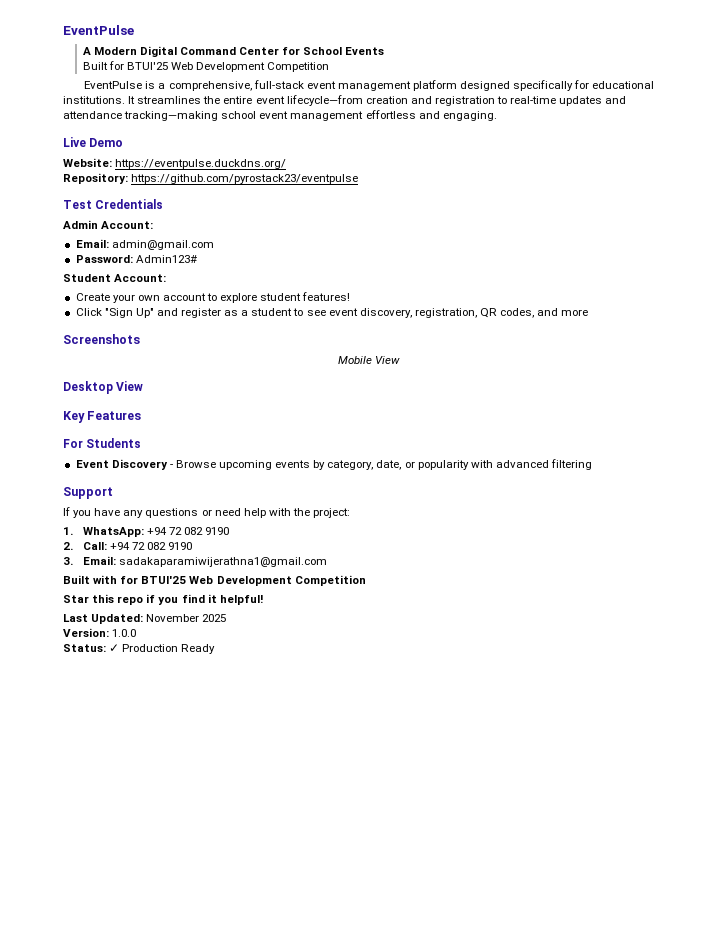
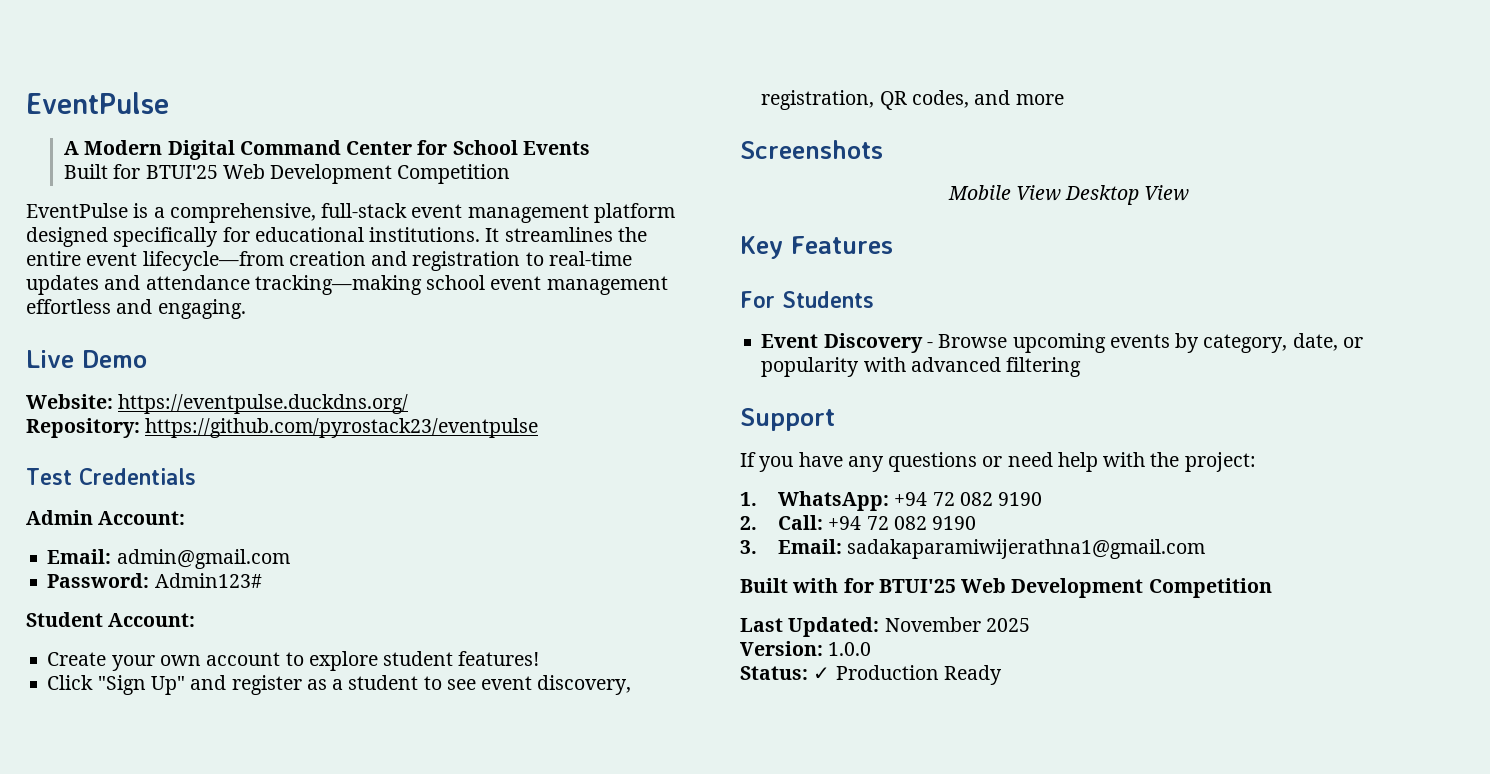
- Mobile View
- Desktop View
+ Mobile View Desktop View
- Star this repo if you find it helpful!

